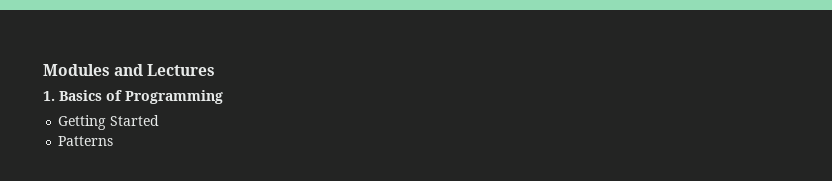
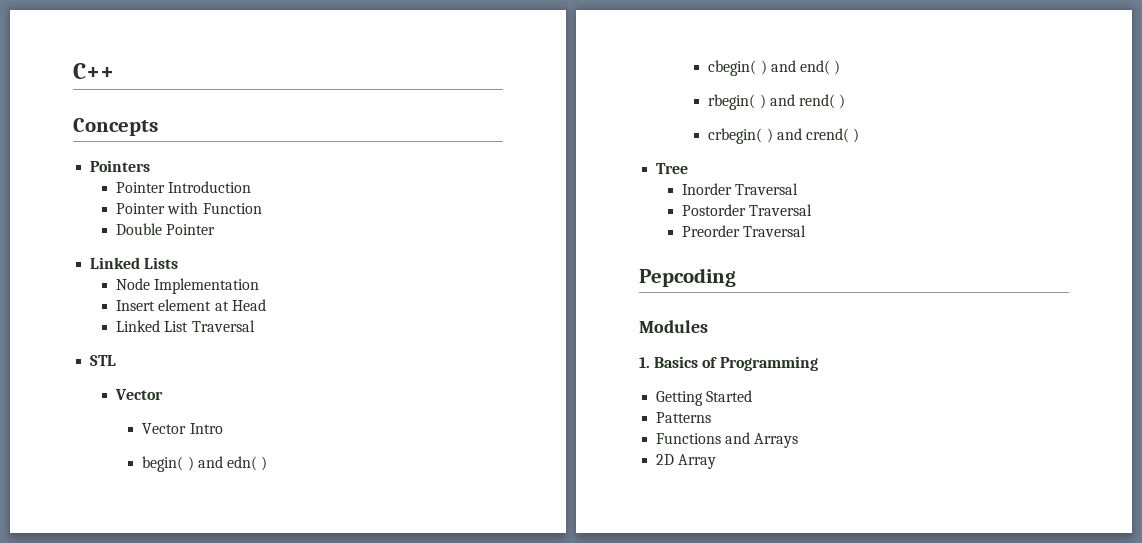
+ C++
+ Concepts
+ Pointers
+ Pointer Introduction
+ Pointer with Function
+ Double Pointer
+ Linked Lists
+ Node Implementation
+ Insert element at Head
+ Linked List Traversal
+ STL
+ Vector
+ Vector Intro
+ begin( ) and edn( )
+ cbegin( ) and end( )
+ rbegin( ) and rend( )
+ crbegin( ) and crend( )
+ Tree
+ Inorder Traversal
+ Postorder Traversal
+ Preorder Traversal
+ Pepcoding
- Modules and Lectures
+ Modules
+ Functions and Arrays
+ 2D Array

